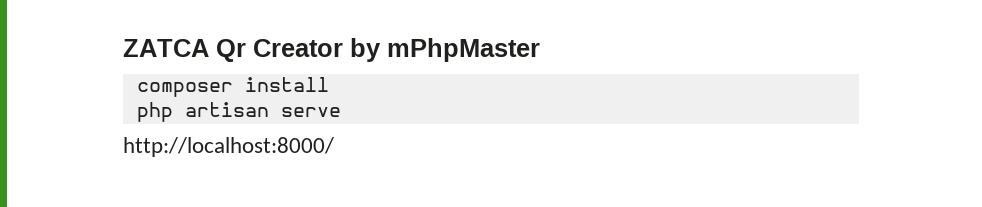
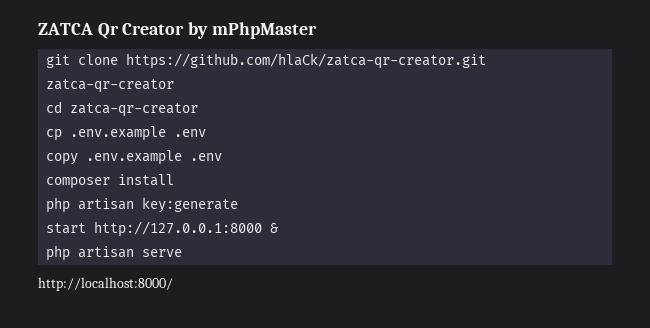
+ git clone https://github.com/hlaCk/zatca-qr-creator.git zatca-qr-creator
+ cd zatca-qr-creator
+ cp .env.example .env
+ copy .env.example .env
  composer install
+ php artisan key:generate
+ start http://127.0.0.1:8000 &

